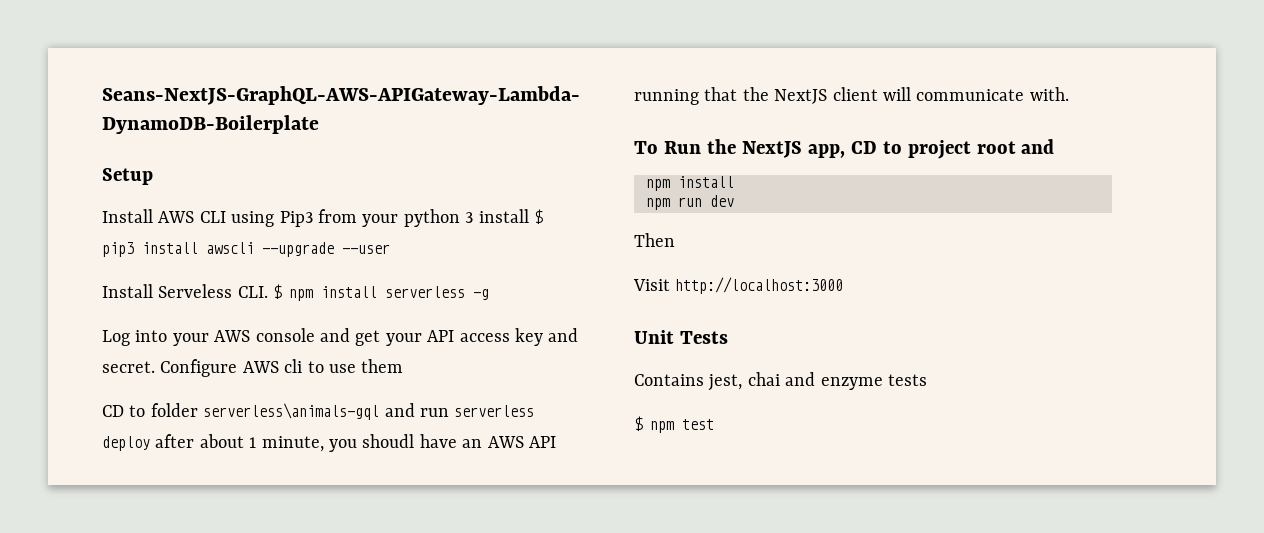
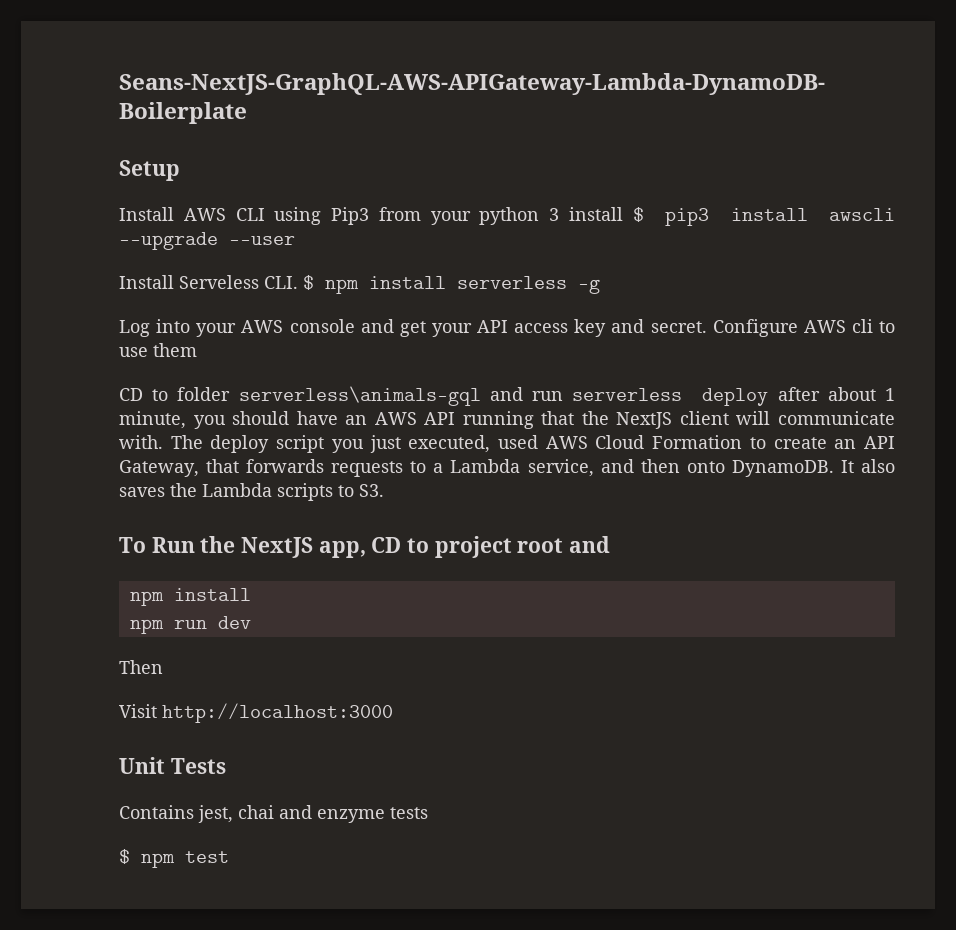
- CD to folder serverless\animals-gql and run serverless deploy after about 1 minute, you shoudl have an AWS API running that the NextJS client will communicate with.
+ CD to folder serverless\animals-gql and run serverless deploy after about 1 minute, you should have an AWS API running that the NextJS client will communicate with. The deploy script you just executed, used AWS Cloud Formation to create an API Gateway, that forwards requests to a Lambda service, and then onto DynamoDB. It also saves the Lambda scripts to S3.

